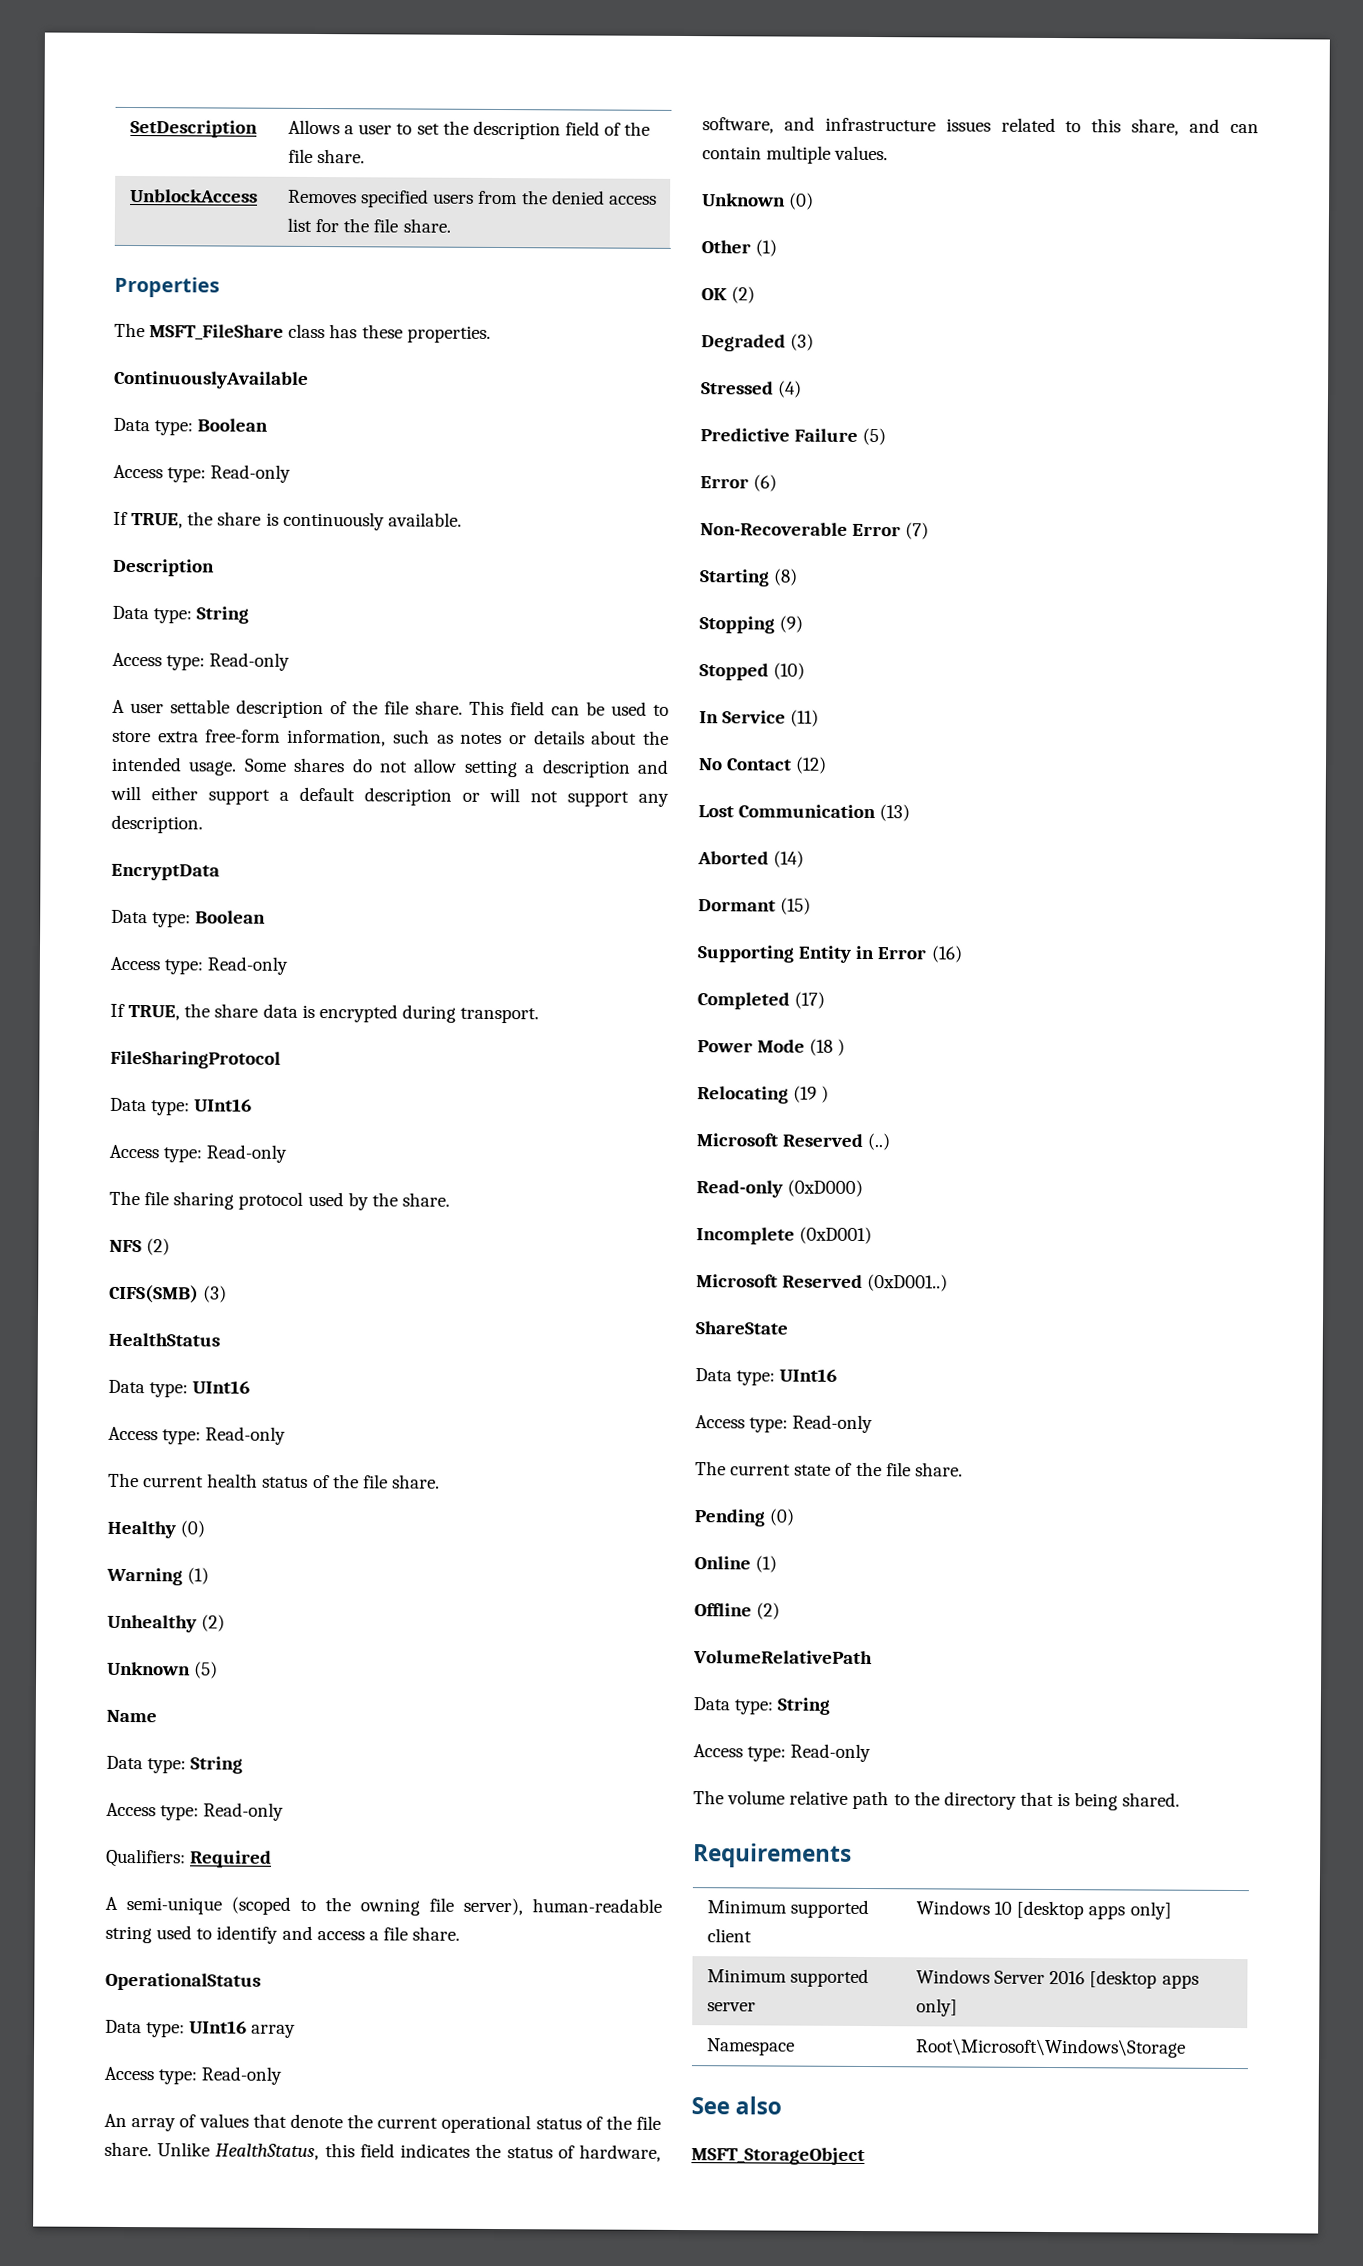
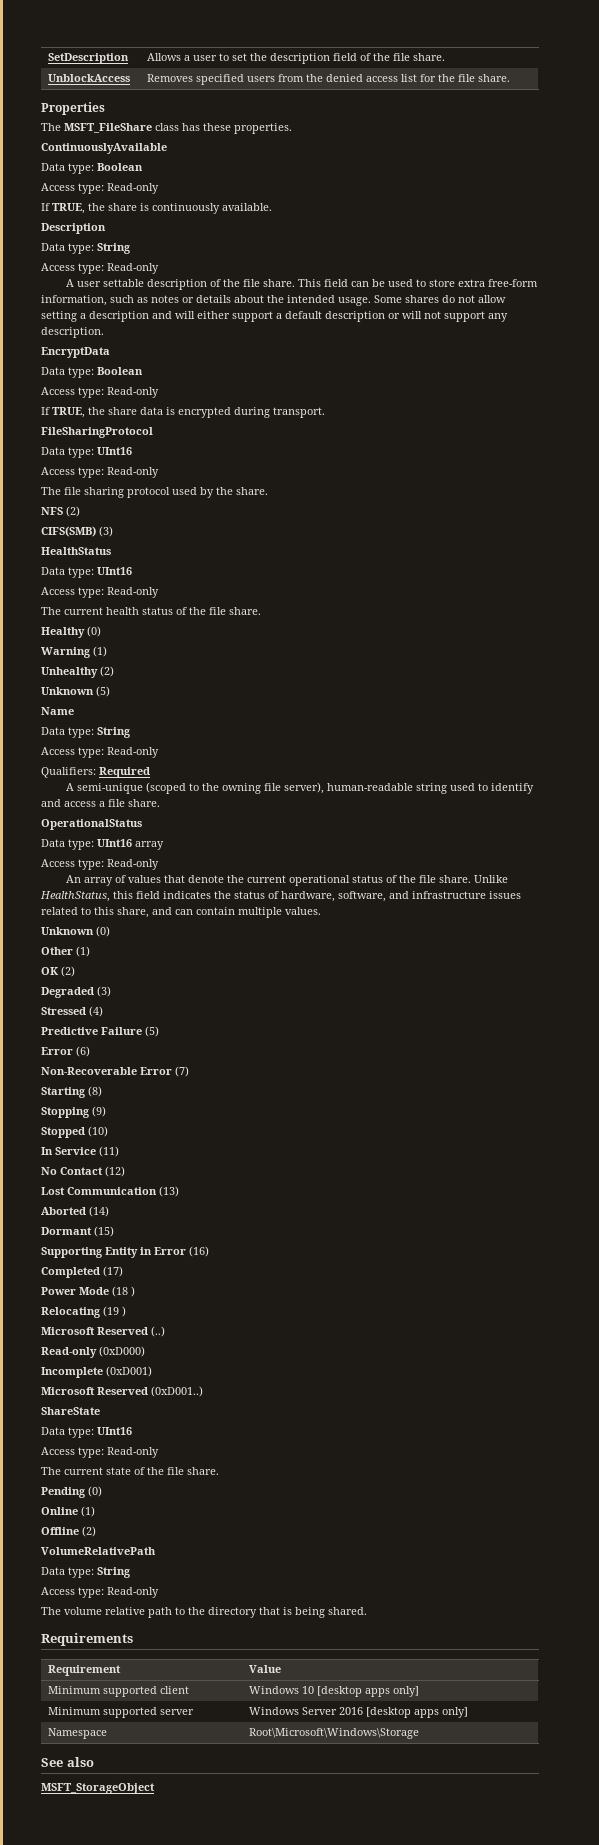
+ Requirement | Value

